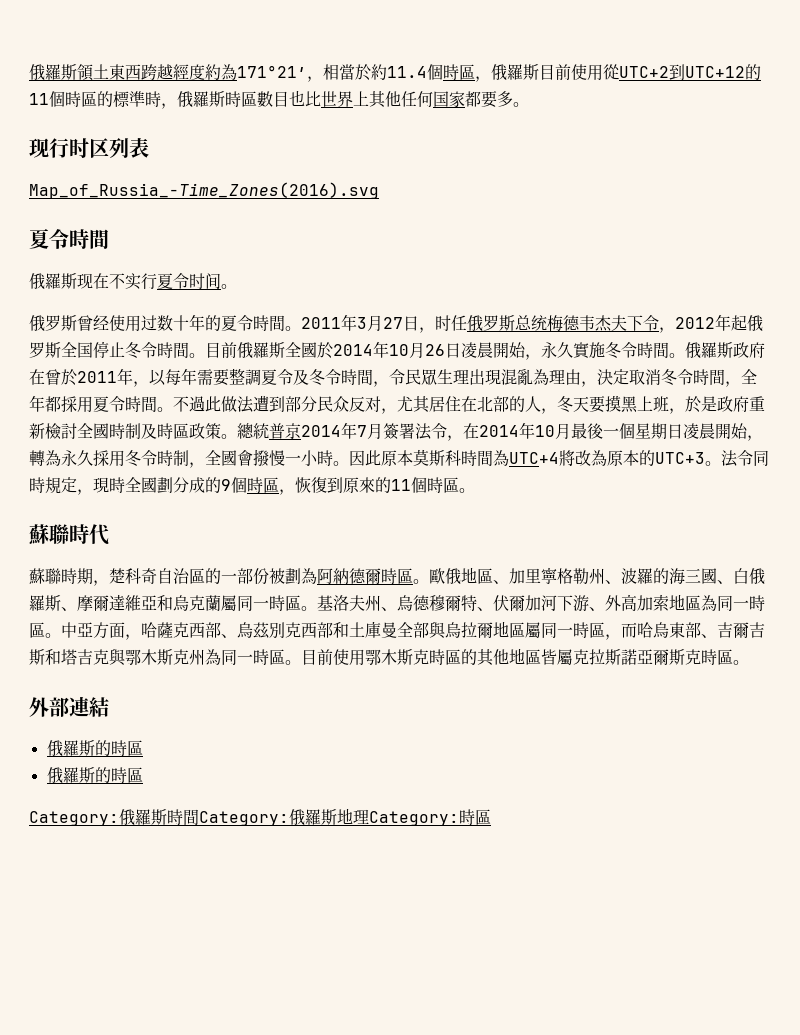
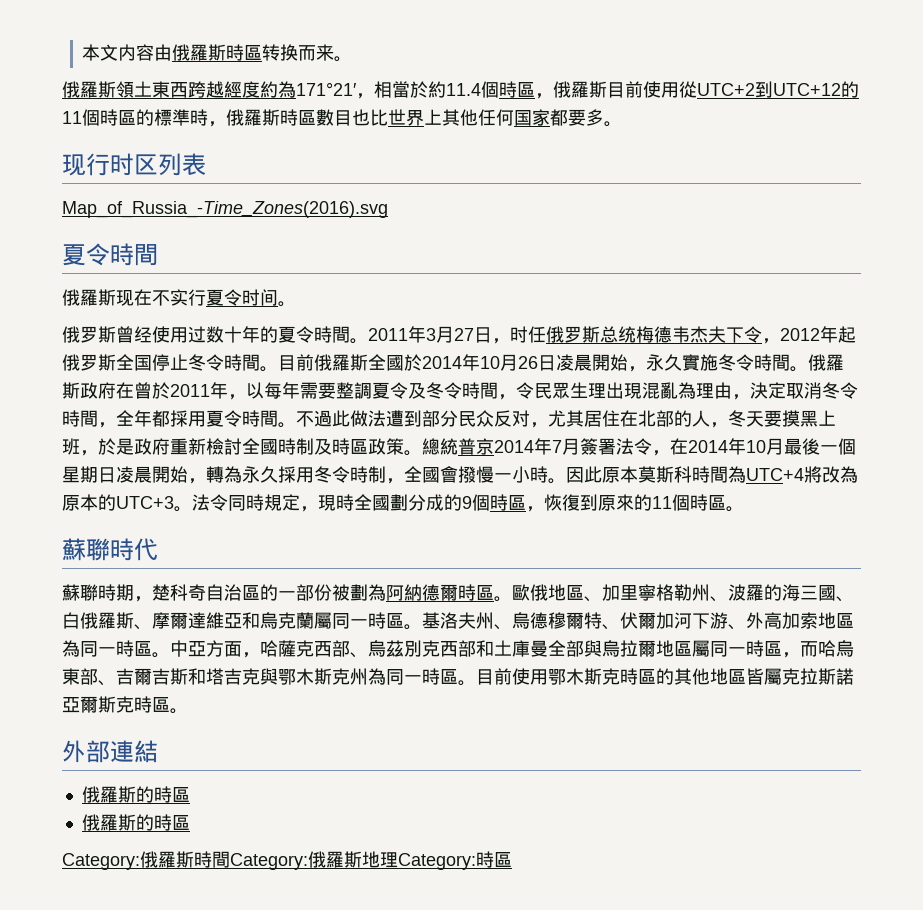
+ 本文内容由俄羅斯時區转换而来。

